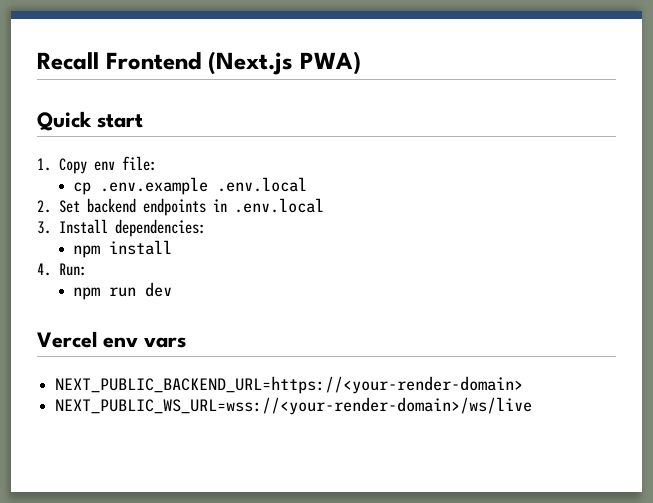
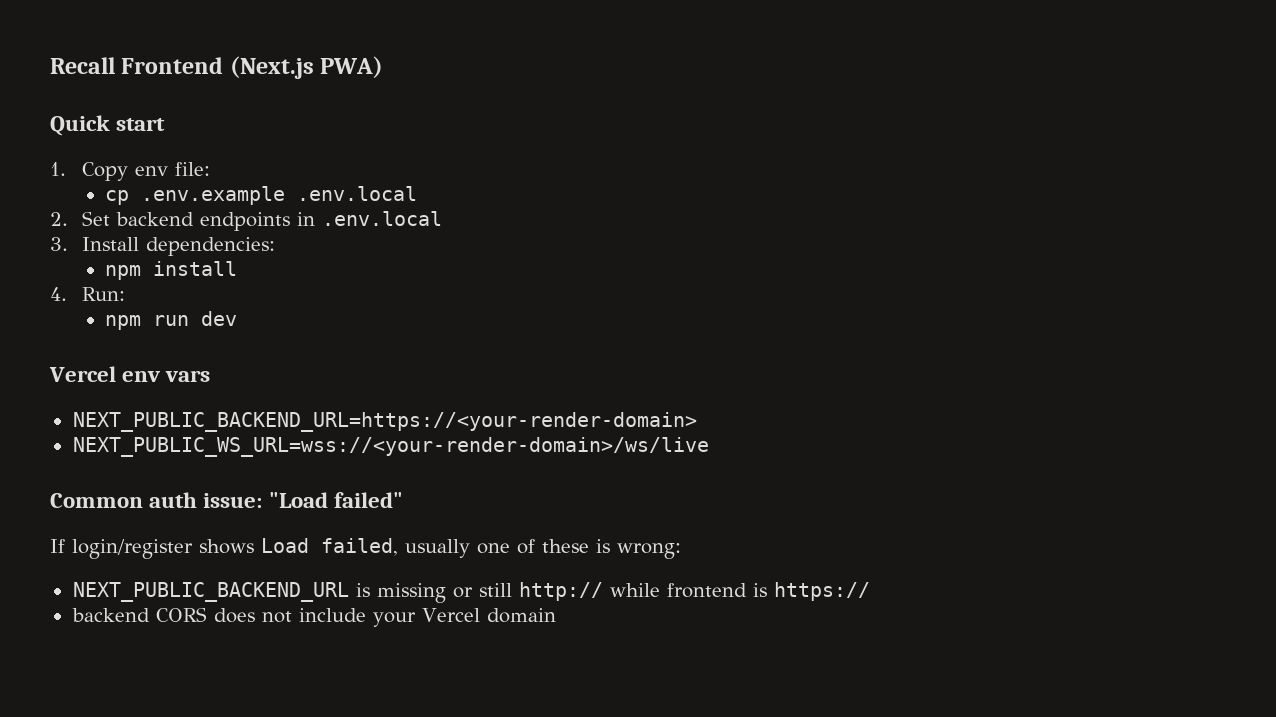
+ Common auth issue: "Load failed"
+ If login/register shows Load failed, usually one of these is wrong:
+ NEXT_PUBLIC_BACKEND_URL is missing or still http:// while frontend is https://
+ backend CORS does not include your Vercel domain

